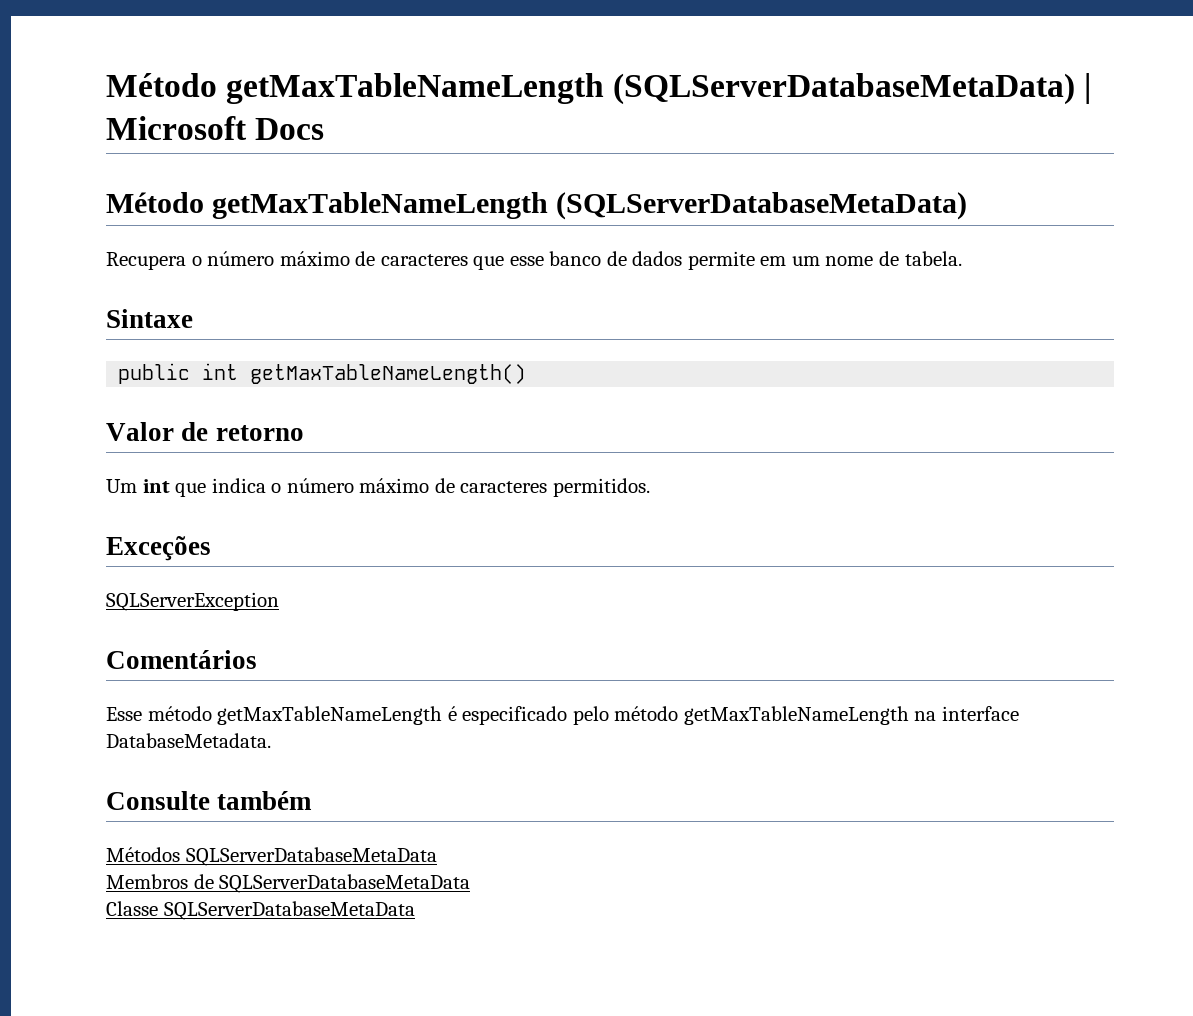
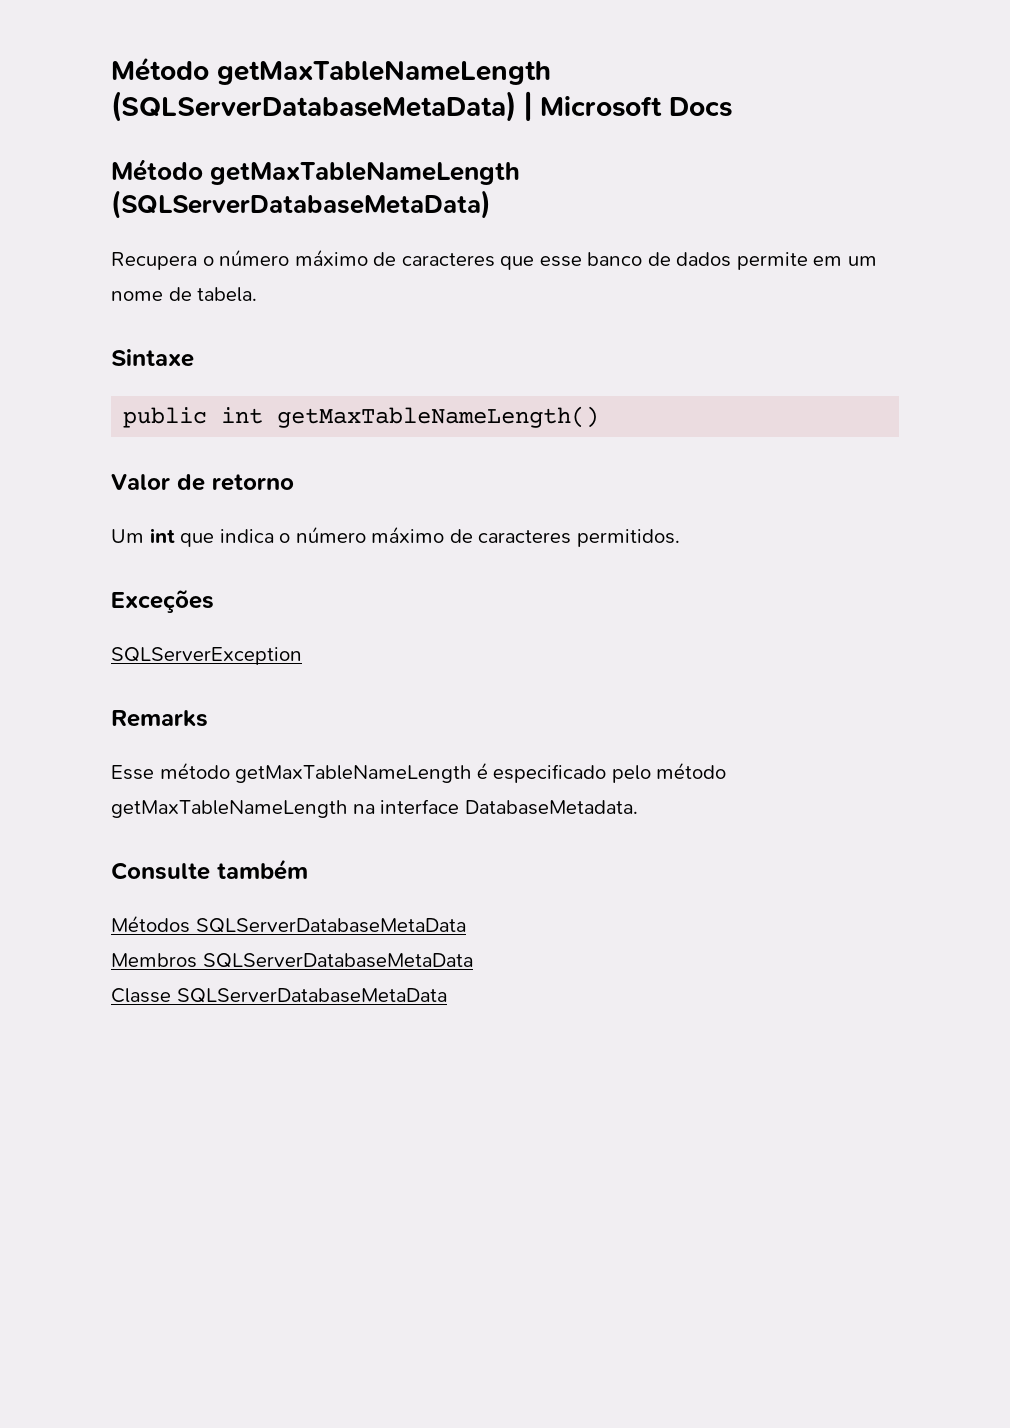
- Comentários
+ Remarks
- Membros de SQLServerDatabaseMetaData
+ Membros SQLServerDatabaseMetaData

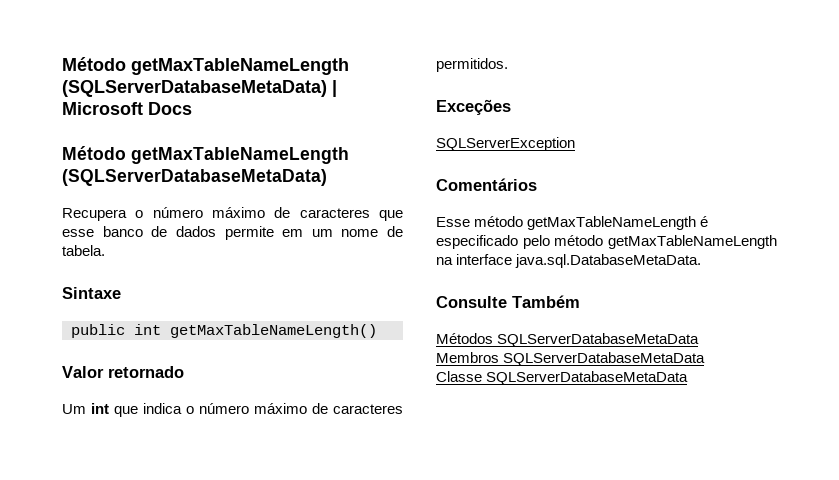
- Valor de retorno
+ Valor retornado
- Remarks
+ Comentários
- Esse método getMaxTableNameLength é especificado pelo método getMaxTableNameLength na interface DatabaseMetadata.
+ Esse método getMaxTableNameLength é especificado pelo método getMaxTableNameLength na interface java.sql.DatabaseMetaData.
- Consulte também
+ Consulte Também

